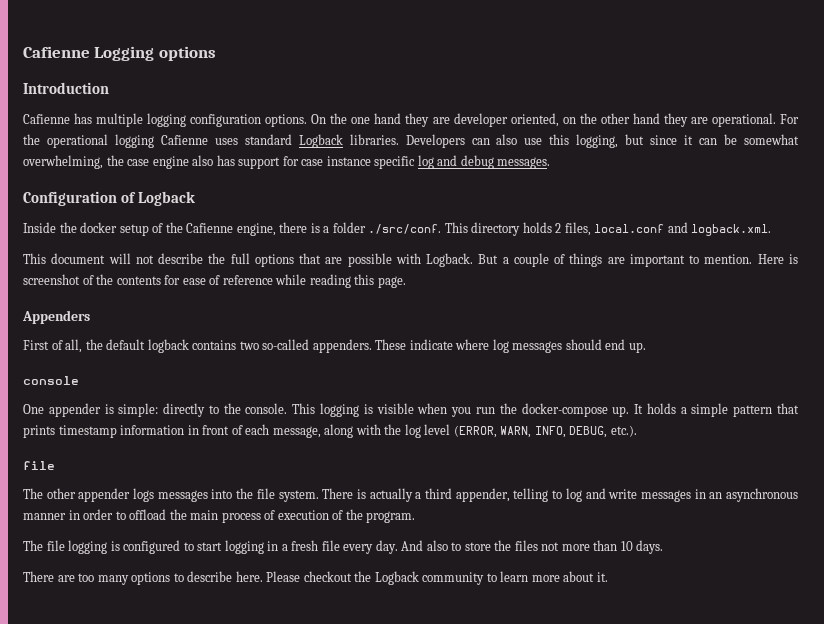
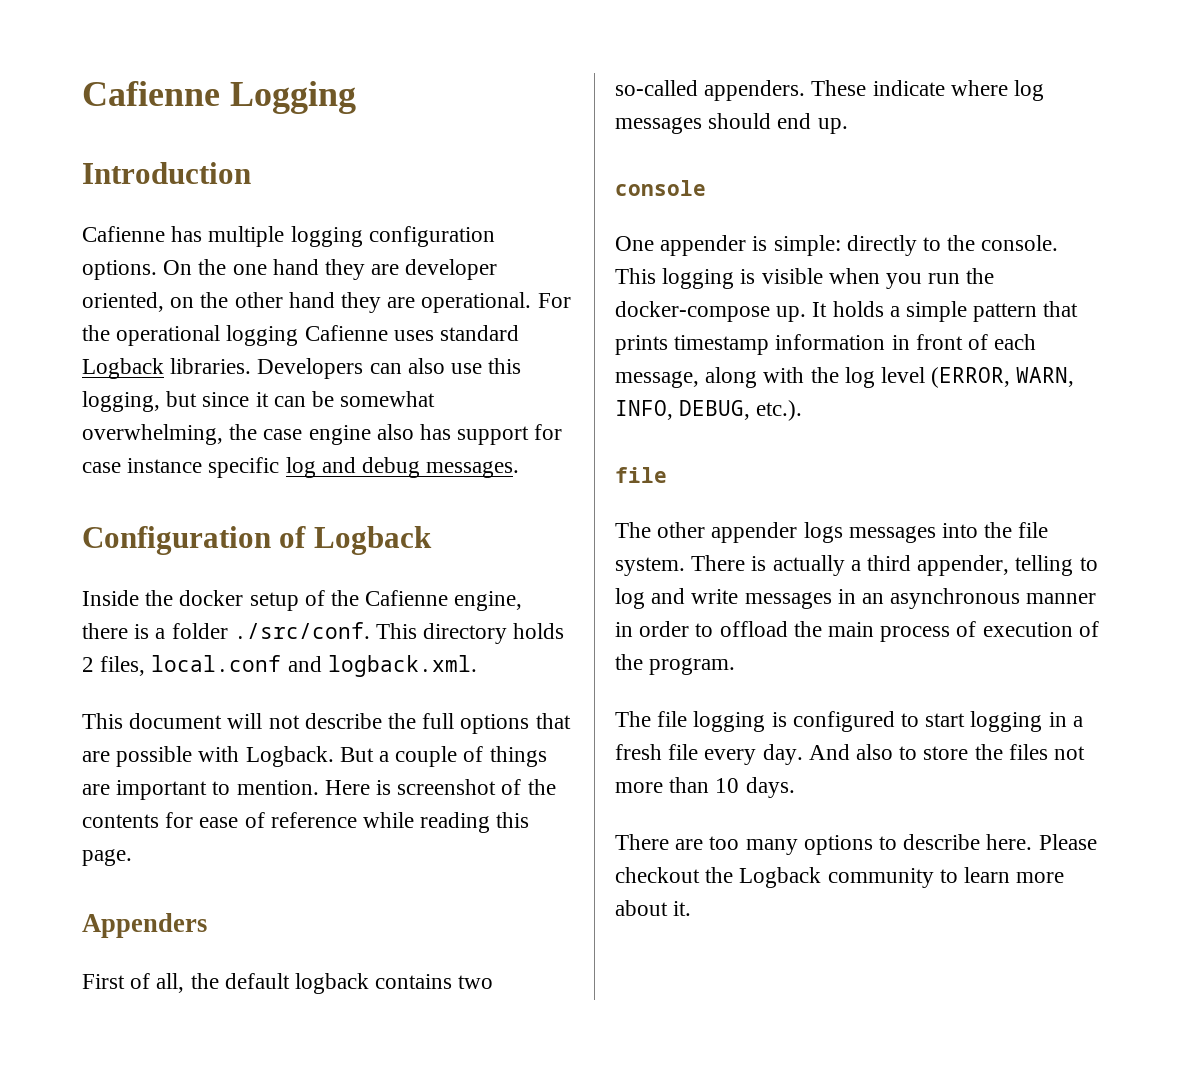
- Cafienne Logging options
+ Cafienne Logging

